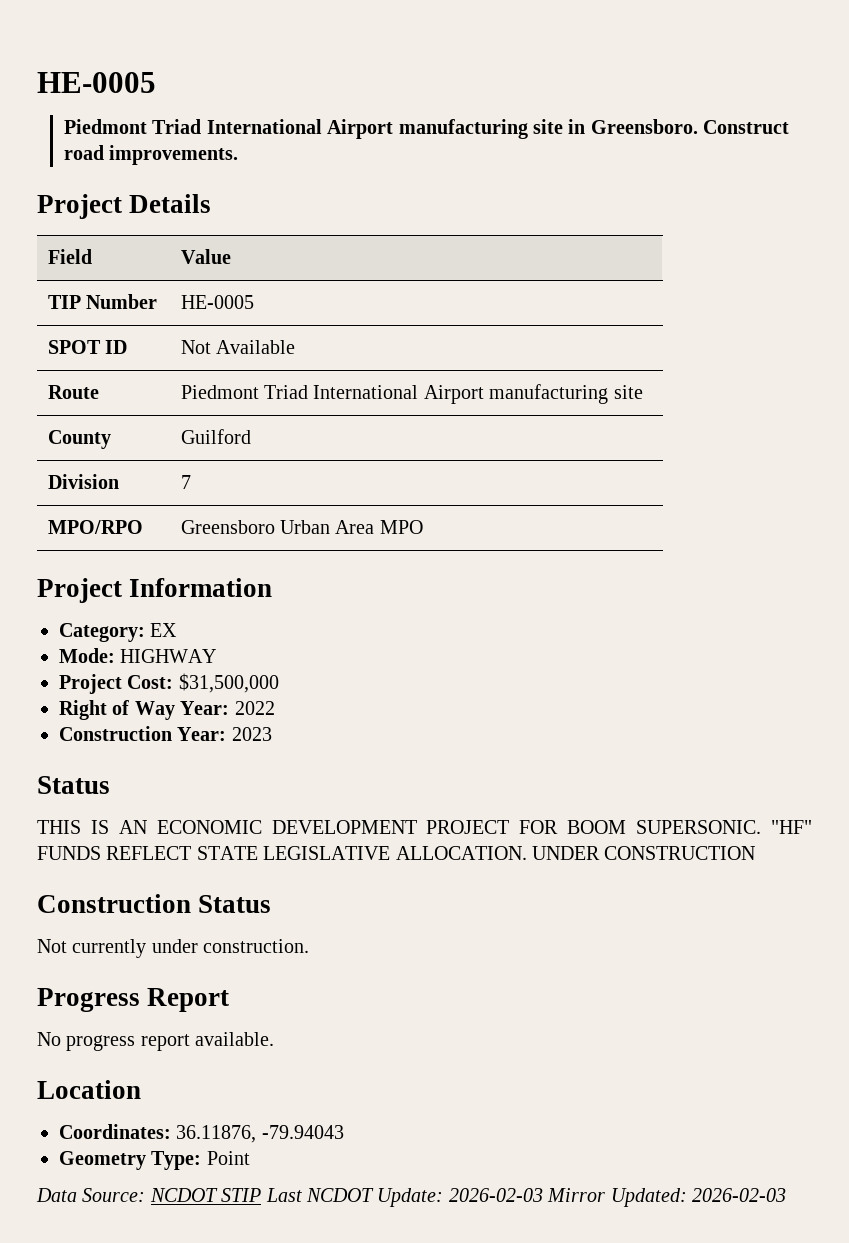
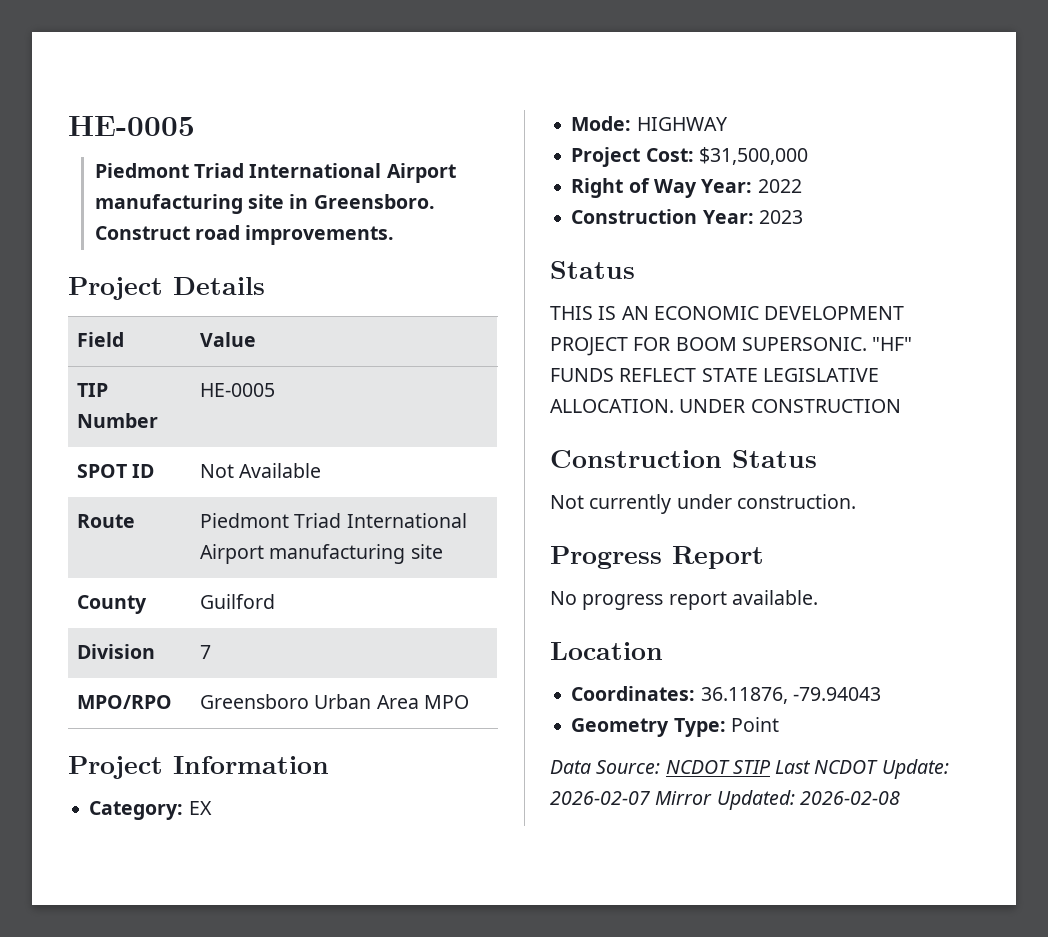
- Data Source: NCDOT STIP Last NCDOT Update: 2026-02-03 Mirror Updated: 2026-02-03
+ Data Source: NCDOT STIP Last NCDOT Update: 2026-02-07 Mirror Updated: 2026-02-08

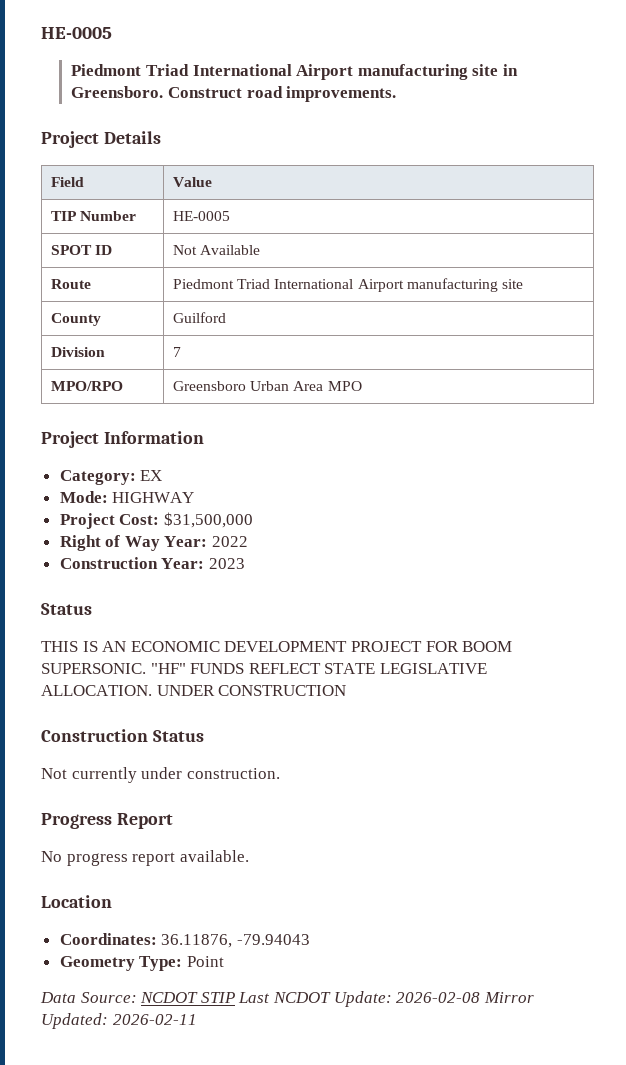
- Data Source: NCDOT STIP Last NCDOT Update: 2026-02-07 Mirror Updated: 2026-02-08
+ Data Source: NCDOT STIP Last NCDOT Update: 2026-02-08 Mirror Updated: 2026-02-11

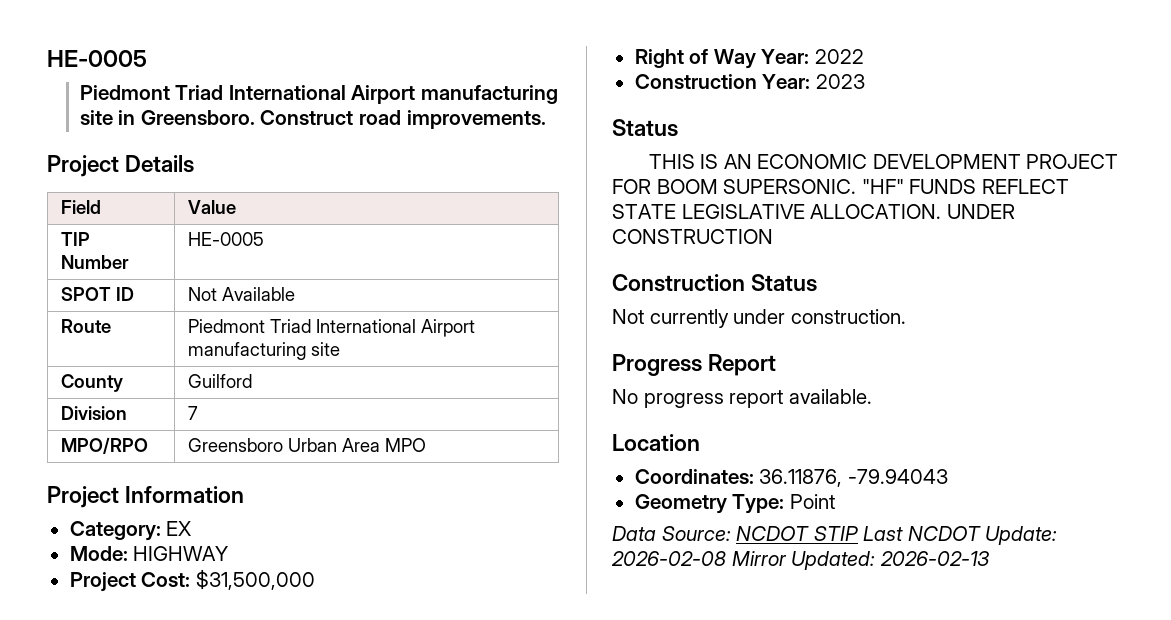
- Data Source: NCDOT STIP Last NCDOT Update: 2026-02-08 Mirror Updated: 2026-02-11
+ Data Source: NCDOT STIP Last NCDOT Update: 2026-02-08 Mirror Updated: 2026-02-13

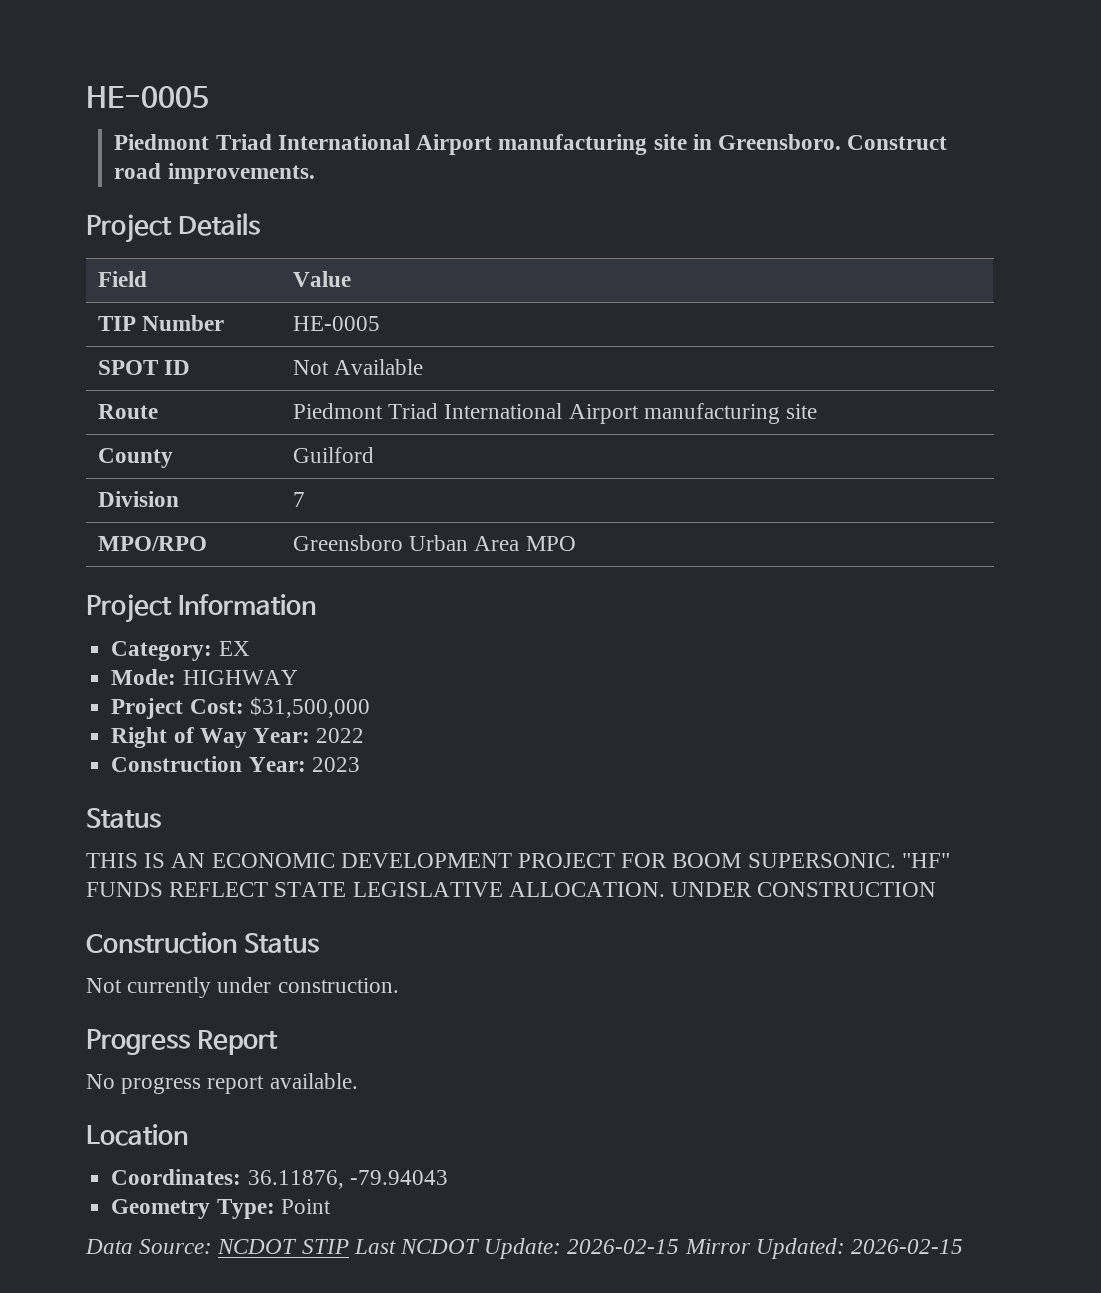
- Data Source: NCDOT STIP Last NCDOT Update: 2026-02-08 Mirror Updated: 2026-02-13
+ Data Source: NCDOT STIP Last NCDOT Update: 2026-02-15 Mirror Updated: 2026-02-15

